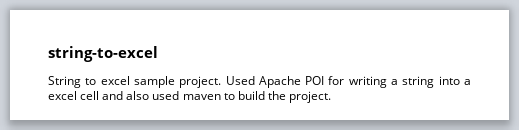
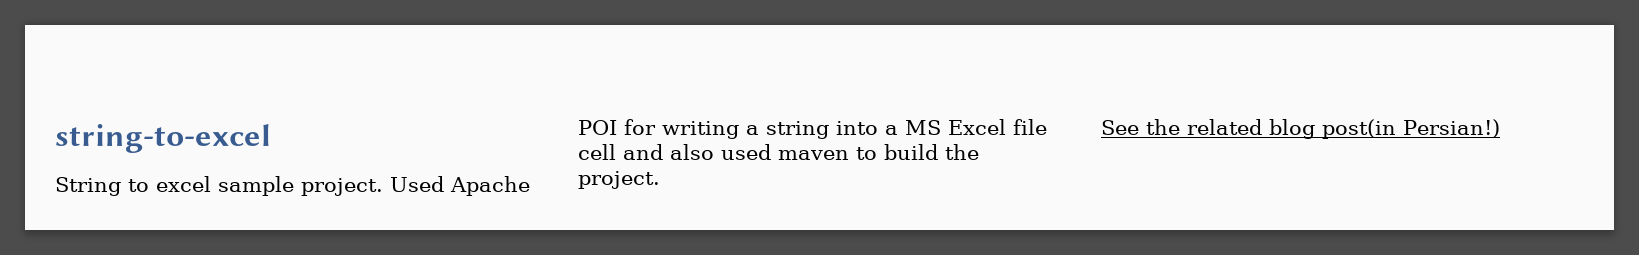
- Used Apache POI for writing a string into a excel cell and also used maven to build the project.
+ Used Apache POI for writing a string into a MS Excel file cell and also used maven to build the project.
+ See the related blog post(in Persian!)

